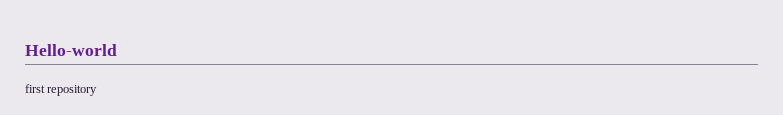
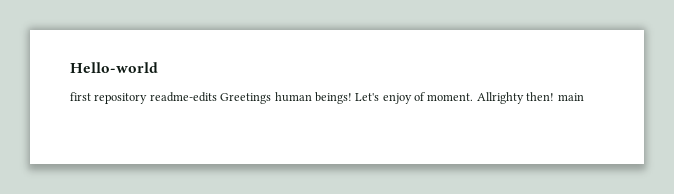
- first repository
+ first repository readme-edits Greetings human beings! Let's enjoy of moment. Allrighty then! main

